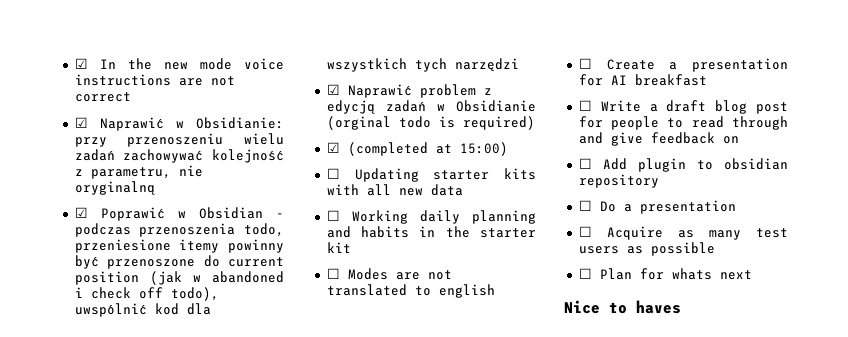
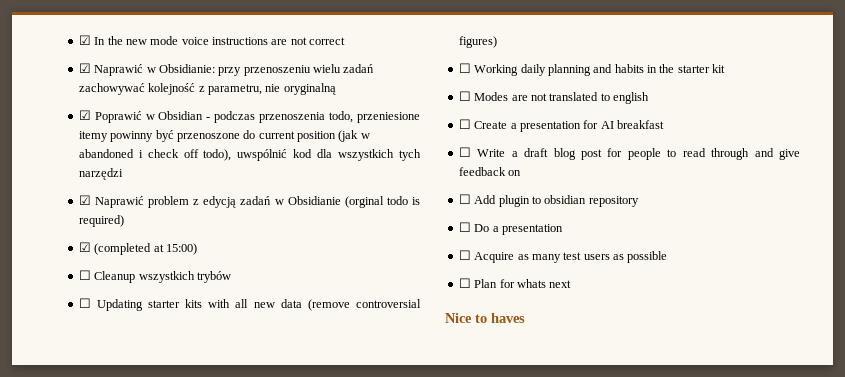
+ ☐ Cleanup wszystkich trybów
- ☐ Updating starter kits with all new data
+ ☐ Updating starter kits with all new data (remove controversial figures)

